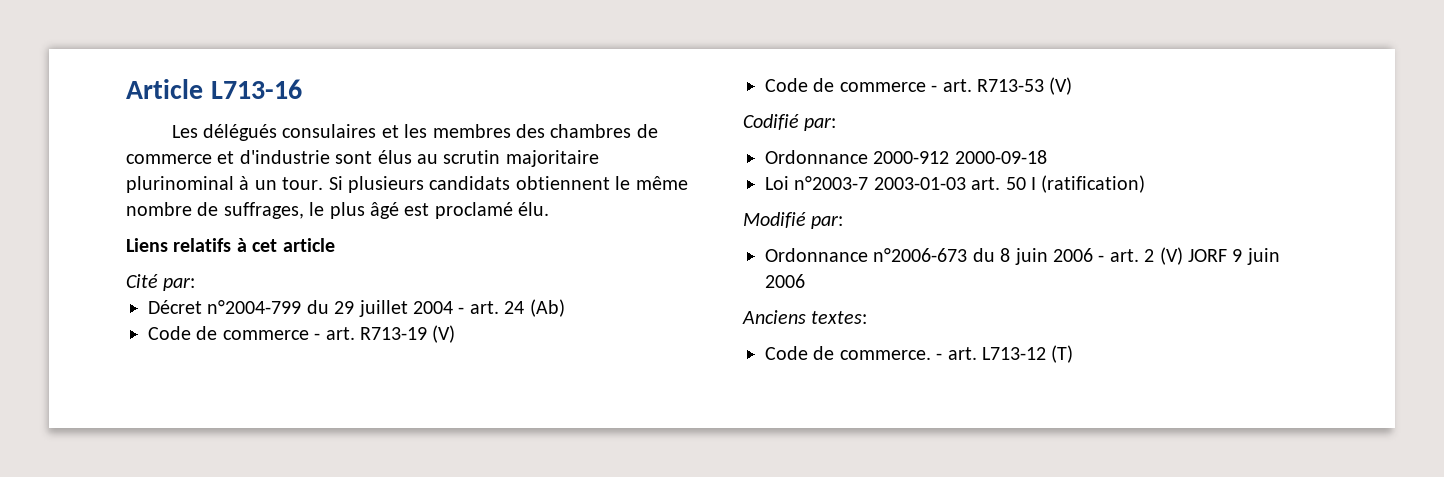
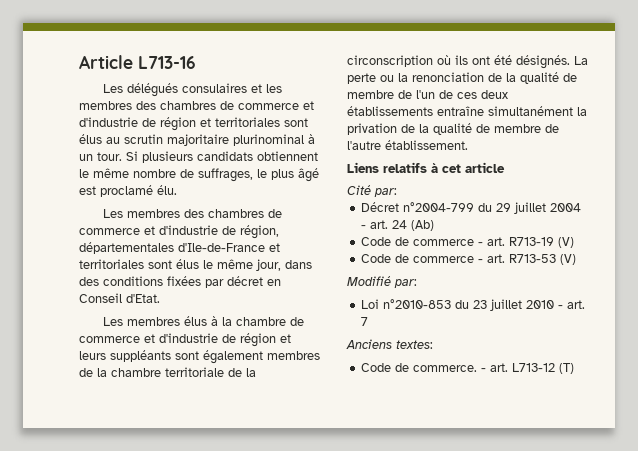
- Les délégués consulaires et les membres des chambres de commerce et d'industrie sont élus au scrutin majoritaire plurinominal à un tour.
+ Les délégués consulaires et les membres des chambres de commerce et d'industrie de région et territoriales sont élus au scrutin majoritaire plurinominal à un tour.
+ Les membres des chambres de commerce et d'industrie de région, départementales d'Ile-de-France et territoriales sont élus le même jour, dans des conditions fixées par décret en Conseil d'Etat.
+ Les membres élus à la chambre de commerce et d'industrie de région et leurs suppléants sont également membres de la chambre territoriale de la circonscription où ils ont été désignés. La perte ou la renonciation de la qualité de membre de l'un de ces deux établissements entraîne simultanément la privation de la qualité de membre de l'autre établissement.
- Codifié par:
- Ordonnance 2000-912 2000-09-18
- Loi n°2003-7 2003-01-03 art. 50 I (ratification)
  Modifié par:
- Ordonnance n°2006-673 du 8 juin 2006 - art. 2 (V) JORF 9 juin 2006
+ Loi n°2010-853 du 23 juillet 2010 - art. 7

